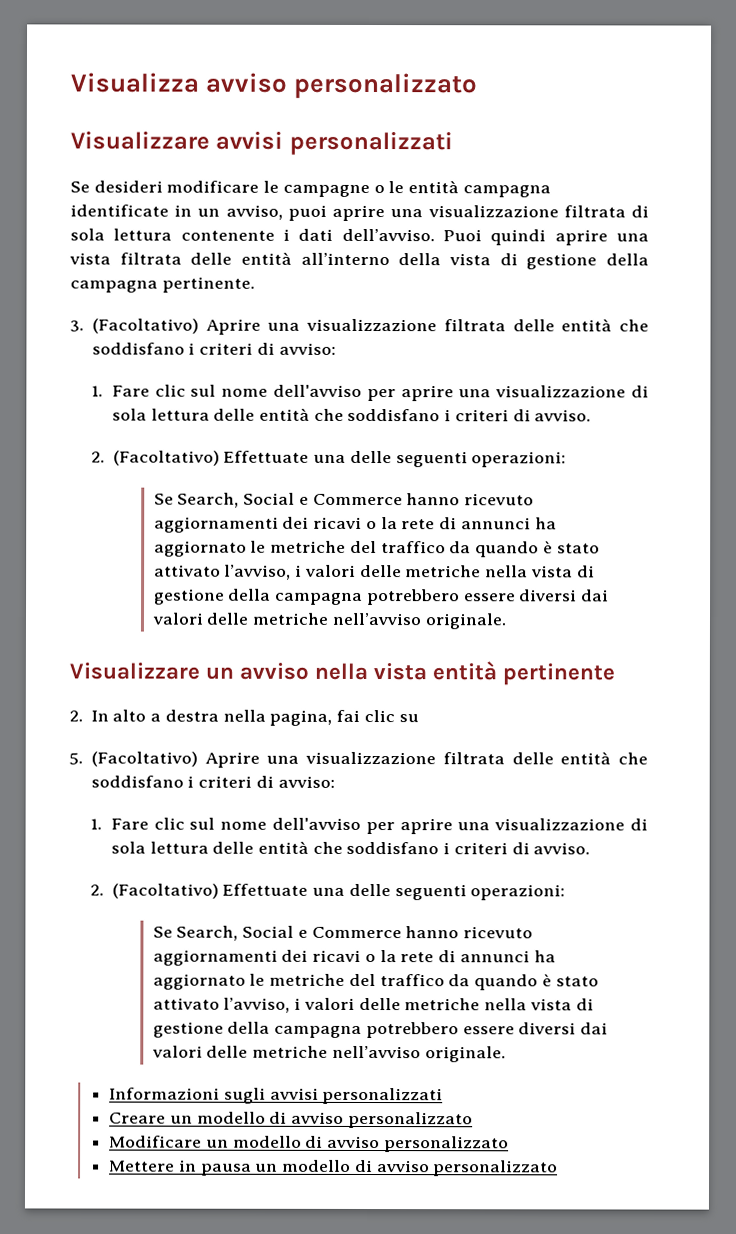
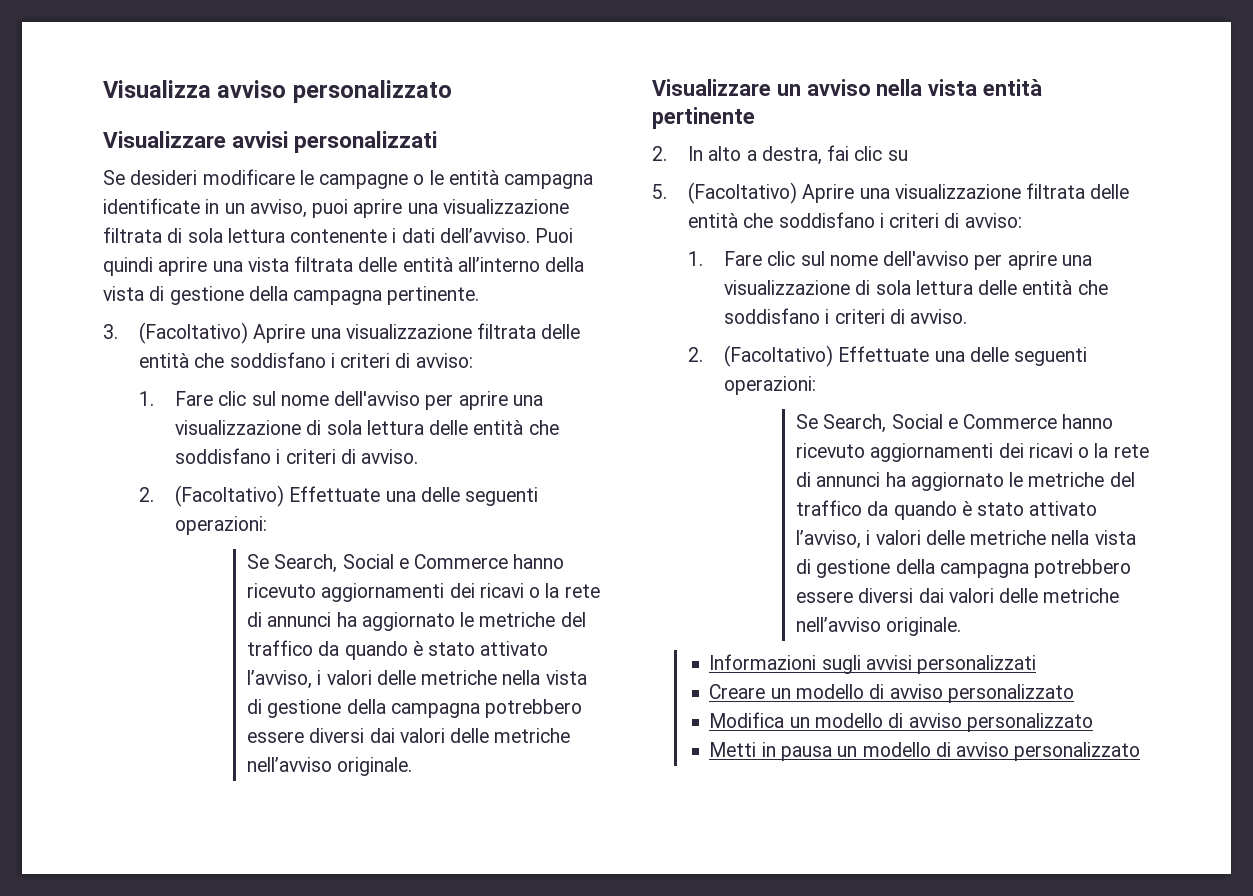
- 2. In alto a destra nella pagina, fai clic su
+ 2. In alto a destra, fai clic su
- Modificare un modello di avviso personalizzato
- Mettere in pausa un modello di avviso personalizzato
+ Modifica un modello di avviso personalizzato
+ Metti in pausa un modello di avviso personalizzato

